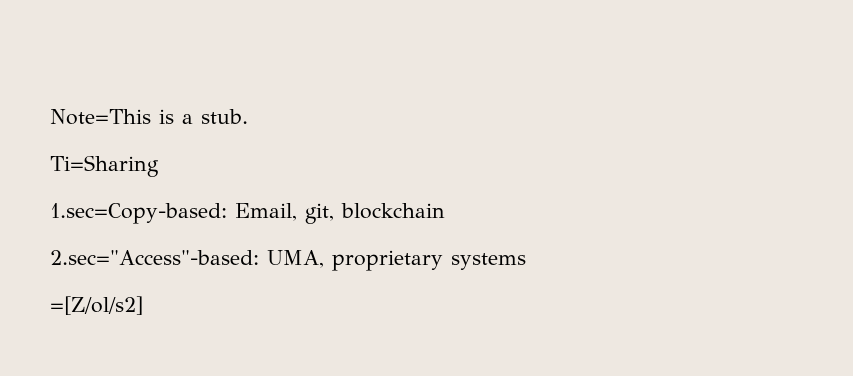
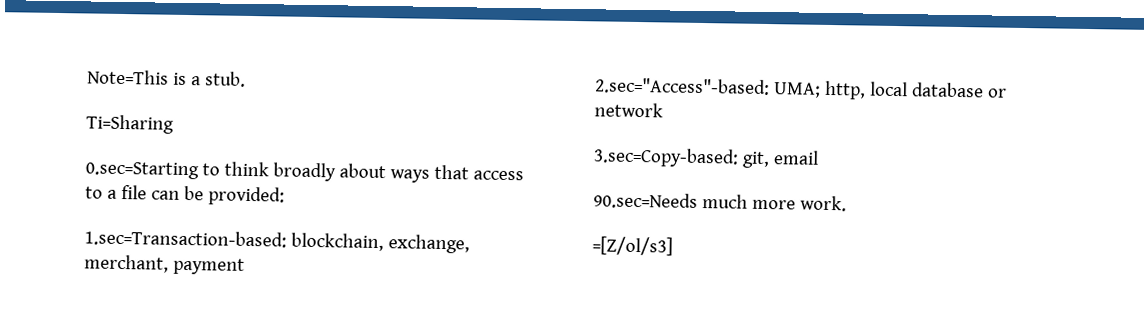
- 1.sec=Copy-based: Email, git, blockchain
- 2.sec="Access"-based: UMA, proprietary systems
- =[Z/ol/s2]
+ 0.sec=Starting to think broadly about ways that access to a file can be provided:
+ 1.sec=Transaction-based: blockchain, exchange, merchant, payment
+ 2.sec="Access"-based: UMA; http, local database or network
+ 3.sec=Copy-based: git, email
+ 90.sec=Needs much more work.
+ =[Z/ol/s3]

